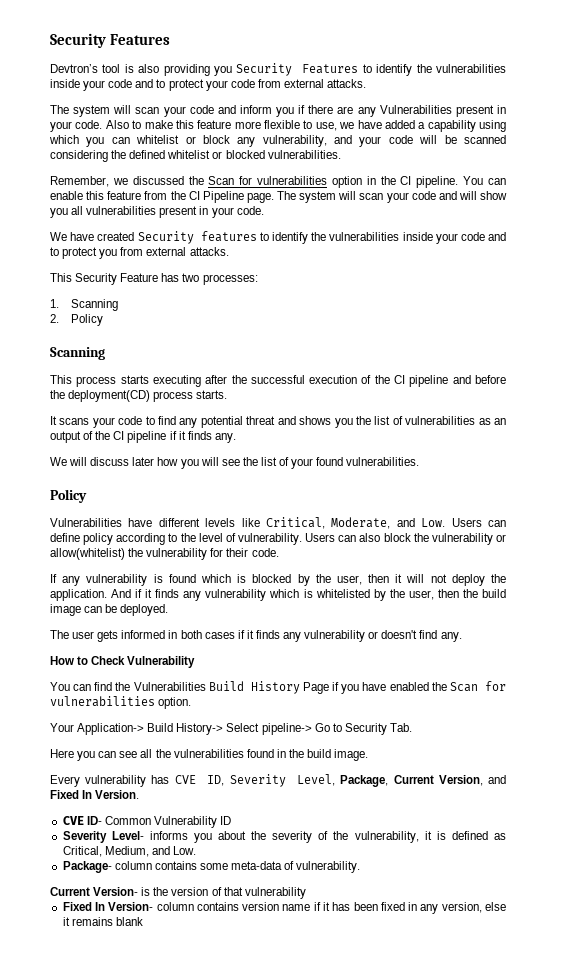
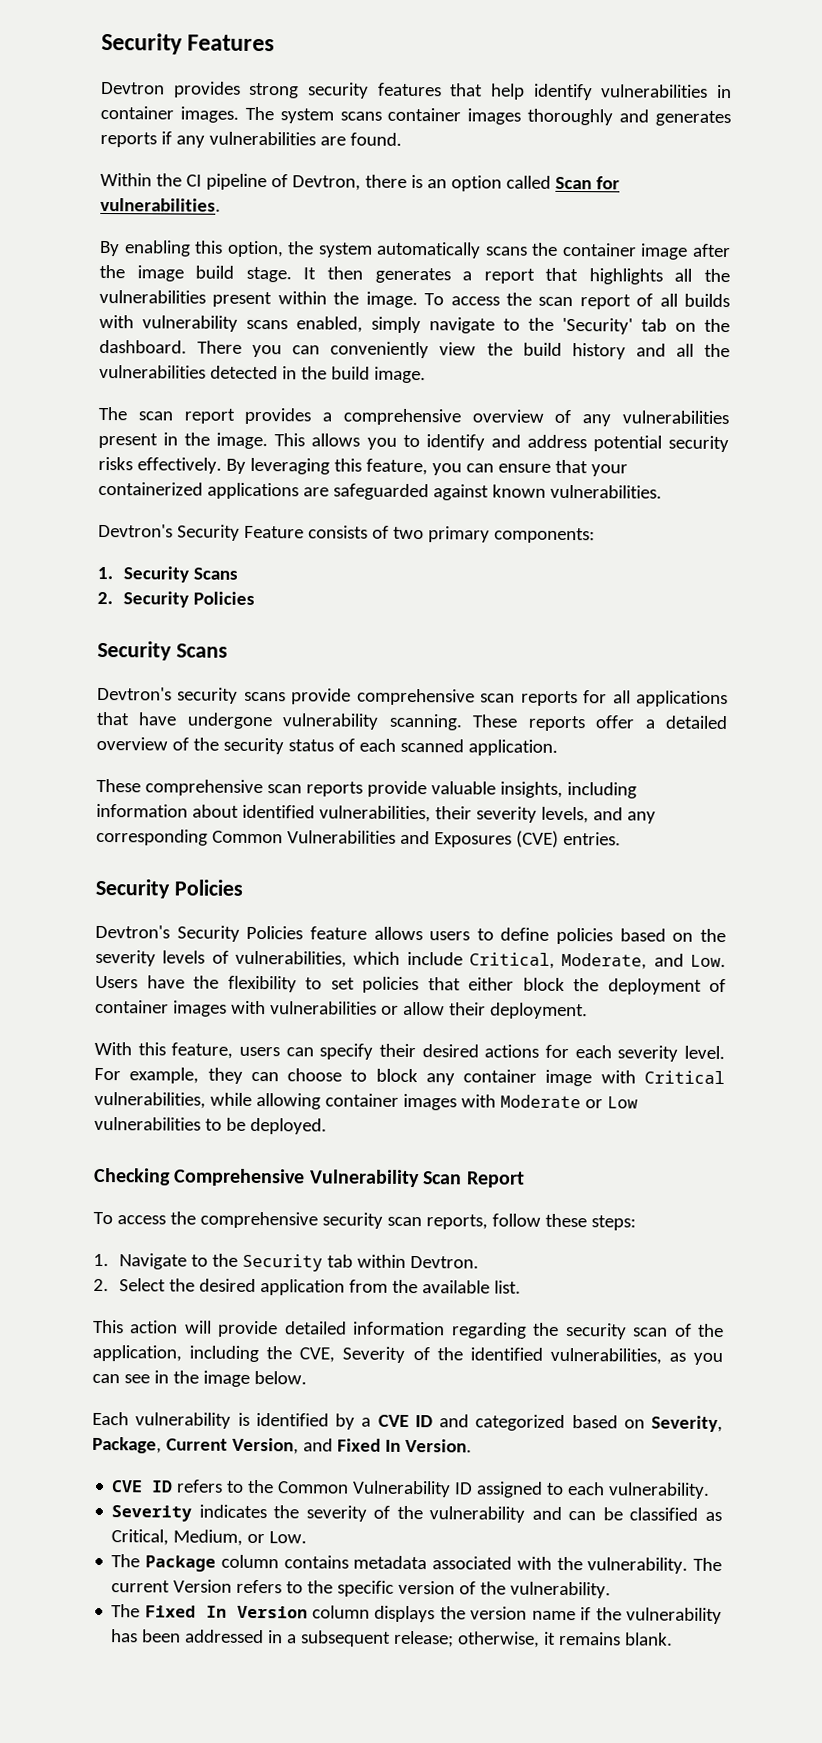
- Devtron’s tool is also providing you Security Features to identify the vulnerabilities inside your code and to protect your code from external attacks.
- The system will scan your code and inform you if there are any Vulnerabilities present in your code. Also to make this feature more flexible to use, we have added a capability using which you can whitelist or block any vulnerability, and your code will be scanned considering the defined whitelist or blocked vulnerabilities.
- Remember, we discussed the Scan for vulnerabilities option in the CI pipeline. You can enable this feature from the CI Pipeline page. The system will scan your code and will show you all vulnerabilities present in your code.
- We have created Security features to identify the vulnerabilities inside your code and to protect you from external attacks.
- This Security Feature has two processes:
- 1. Scanning
- 2. Policy
- Scanning
- This process starts executing after the successful execution of the CI pipeline and before the deployment(CD) process starts.
- It scans your code to find any potential threat and shows you the list of vulnerabilities as an output of the CI pipeline if it finds any.
- We will discuss later how you will see the list of your found vulnerabilities.
- Policy
- Vulnerabilities have different levels like Critical, Moderate, and Low. Users can define policy according to the level of vulnerability. Users can also block the vulnerability or allow(whitelist) the vulnerability for their code.
- If any vulnerability is found which is blocked by the user, then it will not deploy the application. And if it finds any vulnerability which is whitelisted by the user, then the build image can be deployed.
- The user gets informed in both cases if it finds any vulnerability or doesn't find any.
- How to Check Vulnerability
- You can find the Vulnerabilities Build History Page if you have enabled the Scan for vulnerabilities option.
- Your Application-> Build History-> Select pipeline-> Go to Security Tab.
- Here you can see all the vulnerabilities found in the build image.
- Every vulnerability has CVE ID, Severity Level, Package, Current Version, and Fixed In Version.
+ Devtron provides strong security features that help identify vulnerabilities in container images. The system scans container images thoroughly and generates reports if any vulnerabilities are found.
+ Within the CI pipeline of Devtron, there is an option called Scan for vulnerabilities.
+ By enabling this option, the system automatically scans the container image after the image build stage. It then generates a report that highlights all the vulnerabilities present within the image. To access the scan report of all builds with vulnerability scans enabled, simply navigate to the 'Security' tab on the dashboard. There you can conveniently view the build history and all the vulnerabilities detected in the build image.
+ The scan report provides a comprehensive overview of any vulnerabilities present in the image. This allows you to identify and address potential security risks effectively. By leveraging this feature, you can ensure that your containerized applications are safeguarded against known vulnerabilities.
+ Devtron's Security Feature consists of two primary components:
+ 1. Security Scans
+ 2. Security Policies
+ Security Scans
+ Devtron's security scans provide comprehensive scan reports for all applications that have undergone vulnerability scanning. These reports offer a detailed overview of the security status of each scanned application.
+ These comprehensive scan reports provide valuable insights, including information about identified vulnerabilities, their severity levels, and any corresponding Common Vulnerabilities and Exposures (CVE) entries.
+ Security Policies
+ Devtron's Security Policies feature allows users to define policies based on the severity levels of vulnerabilities, which include Critical, Moderate, and Low. Users have the flexibility to set policies that either block the deployment of container images with vulnerabilities or allow their deployment.
+ With this feature, users can specify their desired actions for each severity level. For example, they can choose to block any container image with Critical vulnerabilities, while allowing container images with Moderate or Low vulnerabilities to be deployed.
+ Checking Comprehensive Vulnerability Scan Report
+ To access the comprehensive security scan reports, follow these steps:
+ 1. Navigate to the Security tab within Devtron.
+ 2. Select the desired application from the available list.
+ This action will provide detailed information regarding the security scan of the application, including the CVE, Severity of the identified vulnerabilities, as you can see in the image below.
+ Each vulnerability is identified by a CVE ID and categorized based on Severity, Package, Current Version, and Fixed In Version.
- CVE ID- Common Vulnerability ID
- Severity Level- informs you about the severity of the vulnerability, it is defined as Critical, Medium, and Low.
+ CVE ID refers to the Common Vulnerability ID assigned to each vulnerability.
+ Severity indicates the severity of the vulnerability and can be classified as Critical, Medium, or Low.
- Package- column contains some meta-data of vulnerability.
- Current Version- is the version of that vulnerability
- Fixed In Version- column contains version name if it has been fixed in any version, else it remains blank
+ The Package column contains metadata associated with the vulnerability. The current Version refers to the specific version of the vulnerability.
+ The Fixed In Version column displays the version name if the vulnerability has been addressed in a subsequent release; otherwise, it remains blank.

